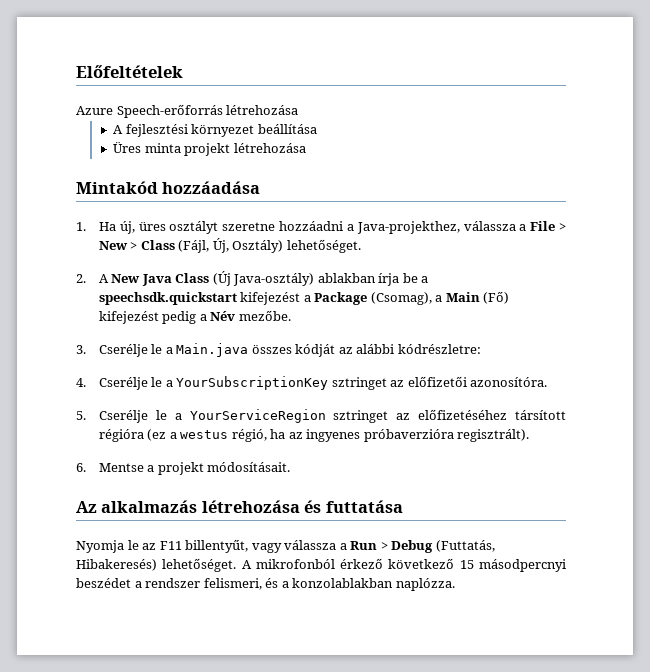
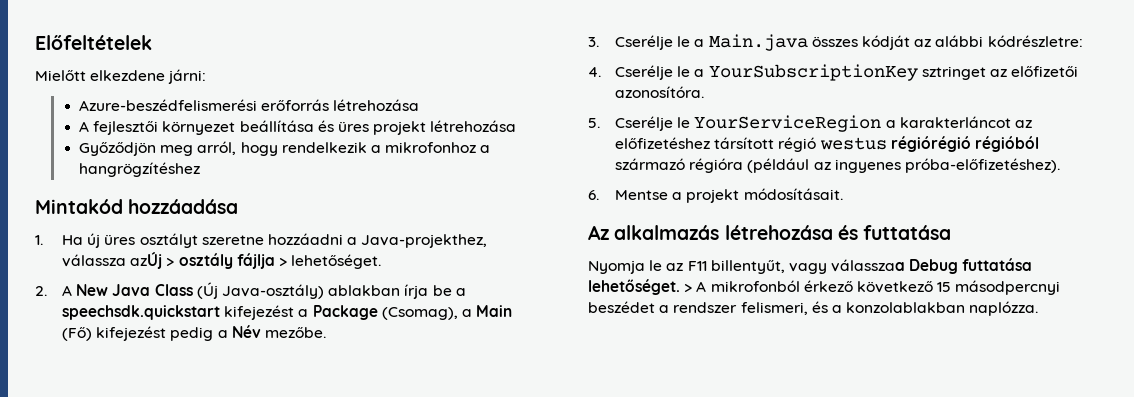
- Azure Speech-erőforrás létrehozása
+ Mielőtt elkezdene járni:
+ Azure-beszédfelismerési erőforrás létrehozása
- A fejlesztési környezet beállítása
- Üres minta projekt létrehozása
+ A fejlesztői környezet beállítása és üres projekt létrehozása
+ Győződjön meg arról, hogy rendelkezik a mikrofonhoz a hangrögzítéshez
- 1. Ha új, üres osztályt szeretne hozzáadni a Java-projekthez, válassza a File > New > Class (Fájl, Új, Osztály) lehetőséget.
+ 1. Ha új üres osztályt szeretne hozzáadni a Java-projekthez, válassza azÚj > osztály fájlja > lehetőséget.
- 5. Cserélje le a YourServiceRegion sztringet az előfizetéséhez társított régióra (ez a westus régió, ha az ingyenes próbaverzióra regisztrált).
+ 5. Cserélje le YourServiceRegion a karakterláncot az előfizetéshez társított régió westus régiórégió régióból származó régióra (például az ingyenes próba-előfizetéshez).
- Nyomja le az F11 billentyűt, vagy válassza a Run > Debug (Futtatás, Hibakeresés) lehetőséget. A mikrofonból érkező következő 15 másodpercnyi beszédet a rendszer felismeri, és a konzolablakban naplózza.
+ Nyomja le az F11 billentyűt, vagy válasszaa Debug futtatása lehetőséget. > A mikrofonból érkező következő 15 másodpercnyi beszédet a rendszer felismeri, és a konzolablakban naplózza.

